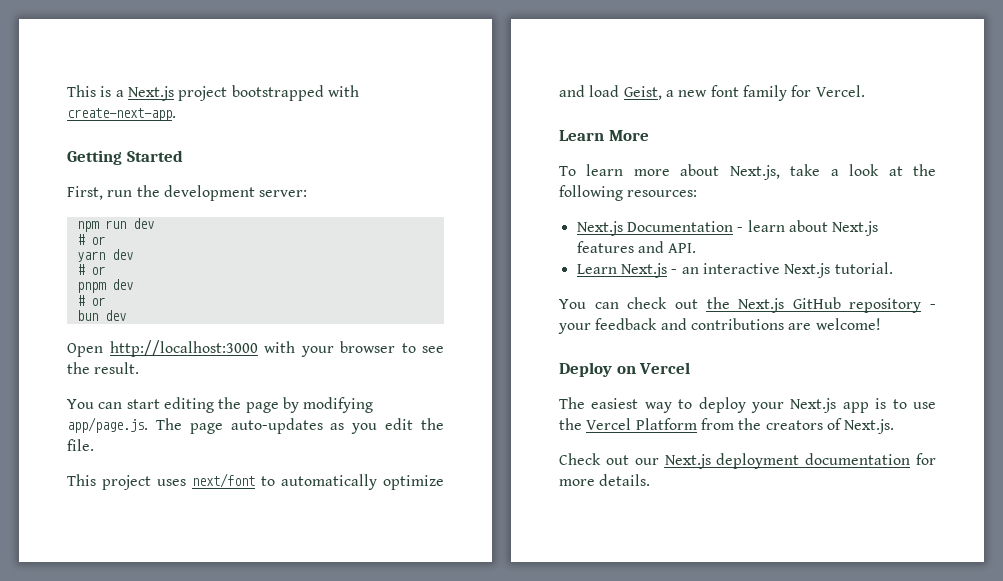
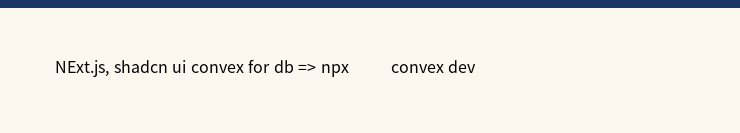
- This is a Next.js project bootstrapped with create-next-app.
- Getting Started
- First, run the development server:
- npm run dev
- # or
- yarn dev
- # or
- pnpm dev
- # or
- bun dev
- Open http://localhost:3000 with your browser to see the result.
- You can start editing the page by modifying app/page.js. The page auto-updates as you edit the file.
- This project uses next/font to automatically optimize and load Geist, a new font family for Vercel.
- Learn More
- To learn more about Next.js, take a look at the following resources:
- Next.js Documentation - learn about Next.js features and API.
- Learn Next.js - an interactive Next.js tutorial.
- You can check out the Next.js GitHub repository - your feedback and contributions are welcome!
- Deploy on Vercel
- The easiest way to deploy your Next.js app is to use the Vercel Platform from the creators of Next.js.
- Check out our Next.js deployment documentation for more details.
+ NExt.js, shadcn ui convex for db => npx convex dev

